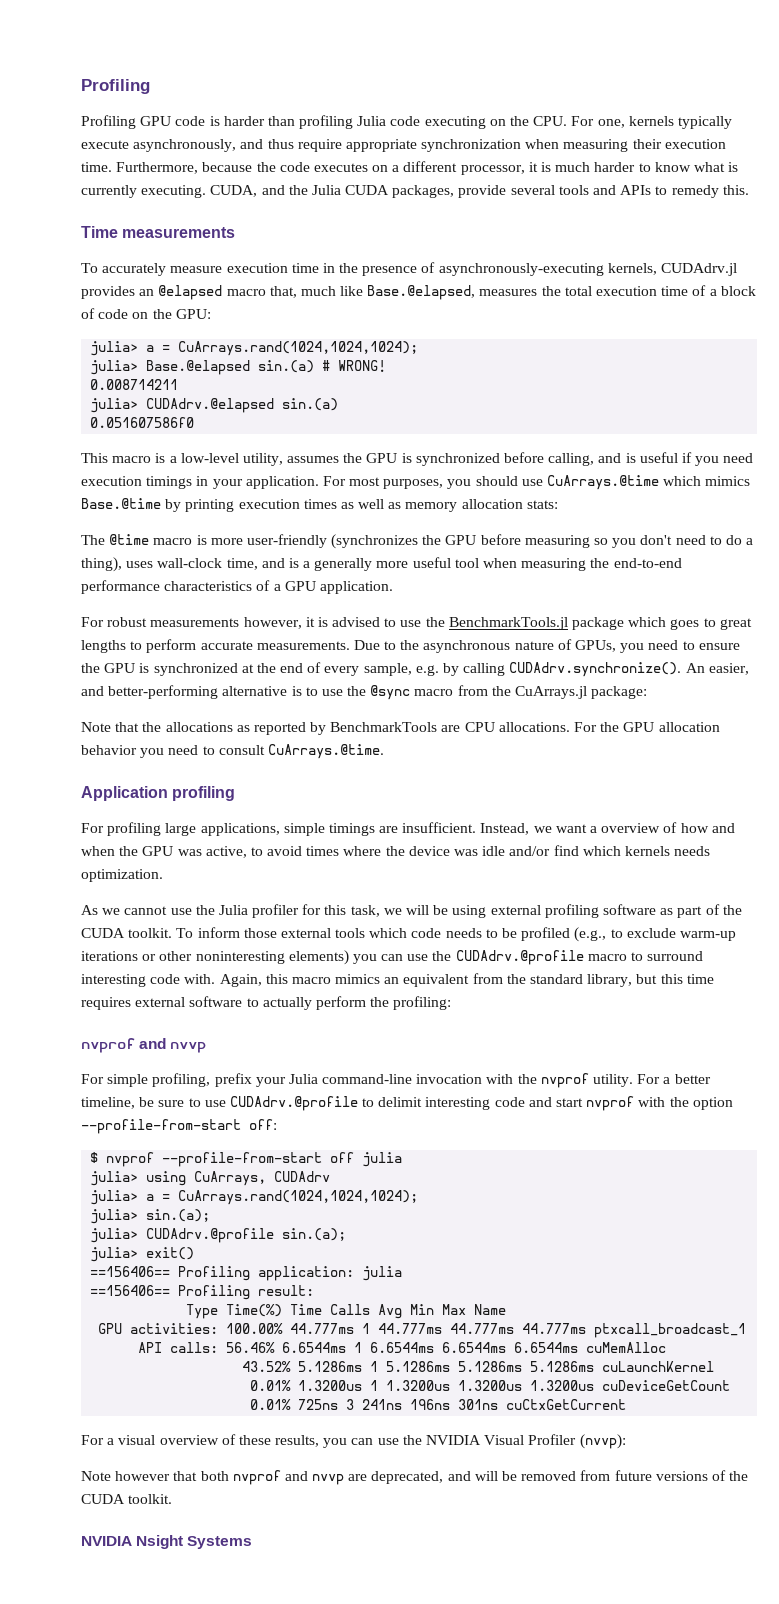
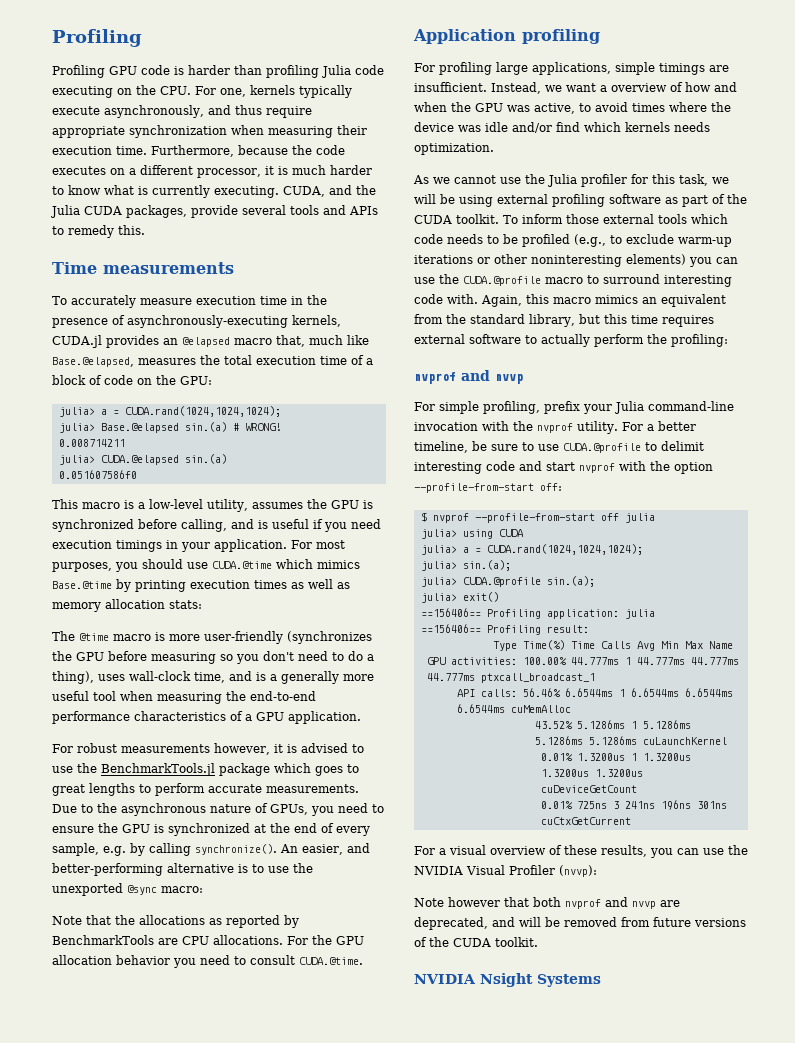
- To accurately measure execution time in the presence of asynchronously-executing kernels, CUDAdrv.jl provides an @elapsed macro that, much like Base.@elapsed, measures the total execution time of a block of code on the GPU:
- julia> a = CuArrays.rand(1024,1024,1024);
+ To accurately measure execution time in the presence of asynchronously-executing kernels, CUDA.jl provides an @elapsed macro that, much like Base.@elapsed, measures the total execution time of a block of code on the GPU:
+ julia> a = CUDA.rand(1024,1024,1024);
- julia> CUDAdrv.@elapsed sin.(a)
+ julia> CUDA.@elapsed sin.(a)
- For most purposes, you should use CuArrays.@time which mimics Base.@time by printing execution times as well as memory allocation stats:
+ For most purposes, you should use CUDA.@time which mimics Base.@time by printing execution times as well as memory allocation stats:
- Due to the asynchronous nature of GPUs, you need to ensure the GPU is synchronized at the end of every sample, e.g. by calling CUDAdrv.synchronize(). An easier, and better-performing alternative is to use the @sync macro from the CuArrays.jl package:
+ Due to the asynchronous nature of GPUs, you need to ensure the GPU is synchronized at the end of every sample, e.g. by calling synchronize(). An easier, and better-performing alternative is to use the unexported @sync macro:
- For the GPU allocation behavior you need to consult CuArrays.@time.
+ For the GPU allocation behavior you need to consult CUDA.@time.
- To inform those external tools which code needs to be profiled (e.g., to exclude warm-up iterations or other noninteresting elements) you can use the CUDAdrv.@profile macro to surround interesting code with.
+ To inform those external tools which code needs to be profiled (e.g., to exclude warm-up iterations or other noninteresting elements) you can use the CUDA.@profile macro to surround interesting code with.
- For a better timeline, be sure to use CUDAdrv.@profile to delimit interesting code and start nvprof with the option --profile-from-start off:
+ For a better timeline, be sure to use CUDA.@profile to delimit interesting code and start nvprof with the option --profile-from-start off:
- julia> using CuArrays, CUDAdrv
- julia> a = CuArrays.rand(1024,1024,1024);
+ julia> using CUDA
+ julia> a = CUDA.rand(1024,1024,1024);
- julia> CUDAdrv.@profile sin.(a);
+ julia> CUDA.@profile sin.(a);

